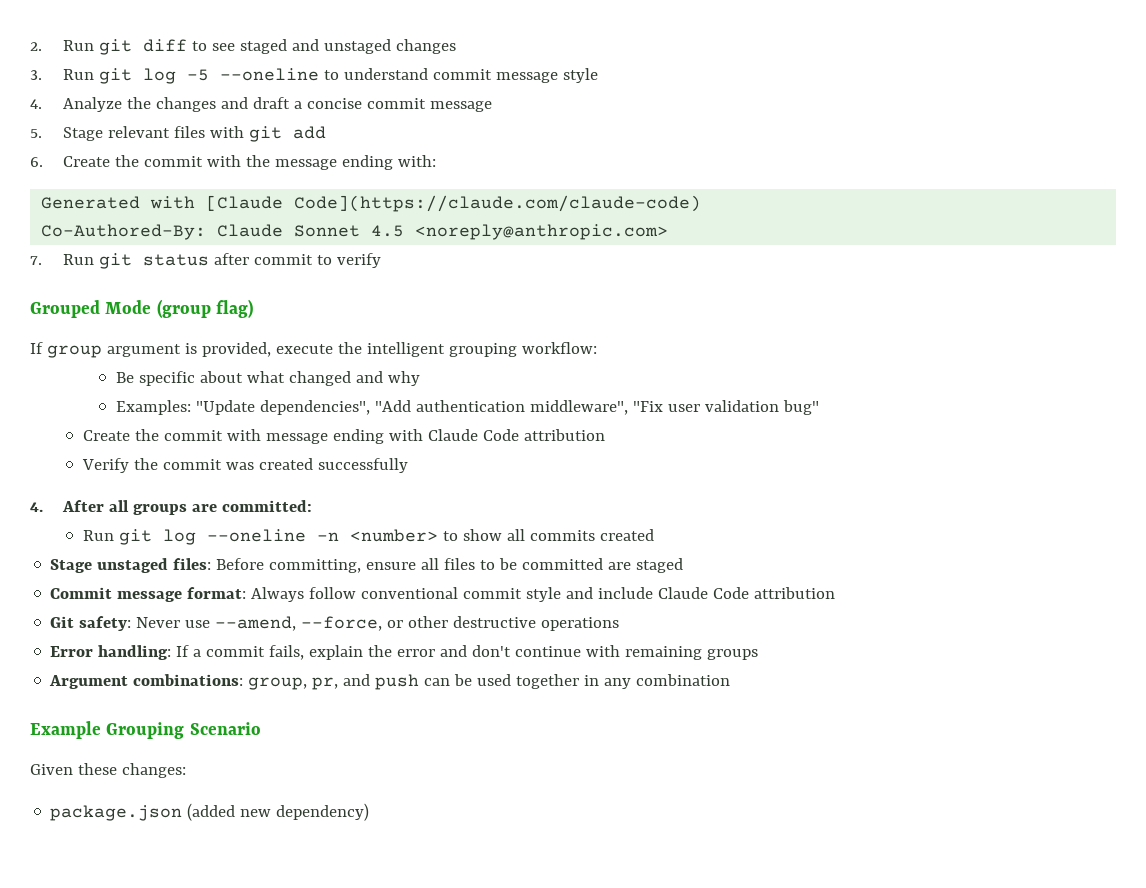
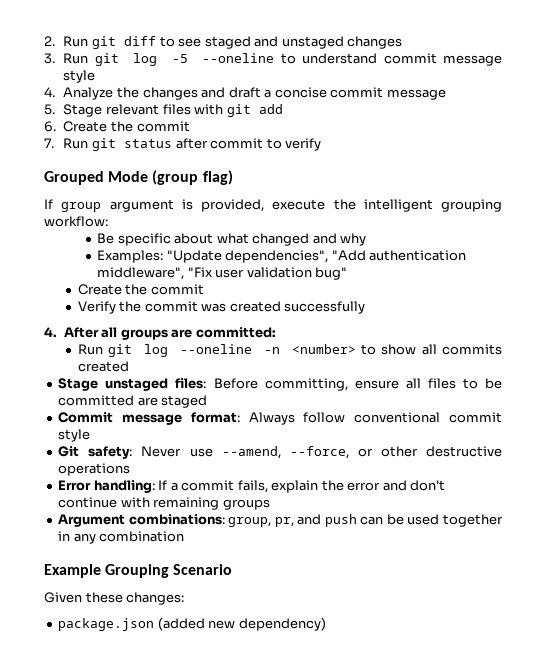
- 6. Create the commit with the message ending with:
- Generated with [Claude Code](https://claude.com/claude-code)
- Co-Authored-By: Claude Sonnet 4.5 <noreply@anthropic.com>
+ 6. Create the commit
  Examples: "Update dependencies", "Add authentication middleware", "Fix user validation bug"
- Create the commit with message ending with Claude Code attribution
+ Create the commit
- Commit message format: Always follow conventional commit style and include Claude Code attribution
+ Commit message format: Always follow conventional commit style

